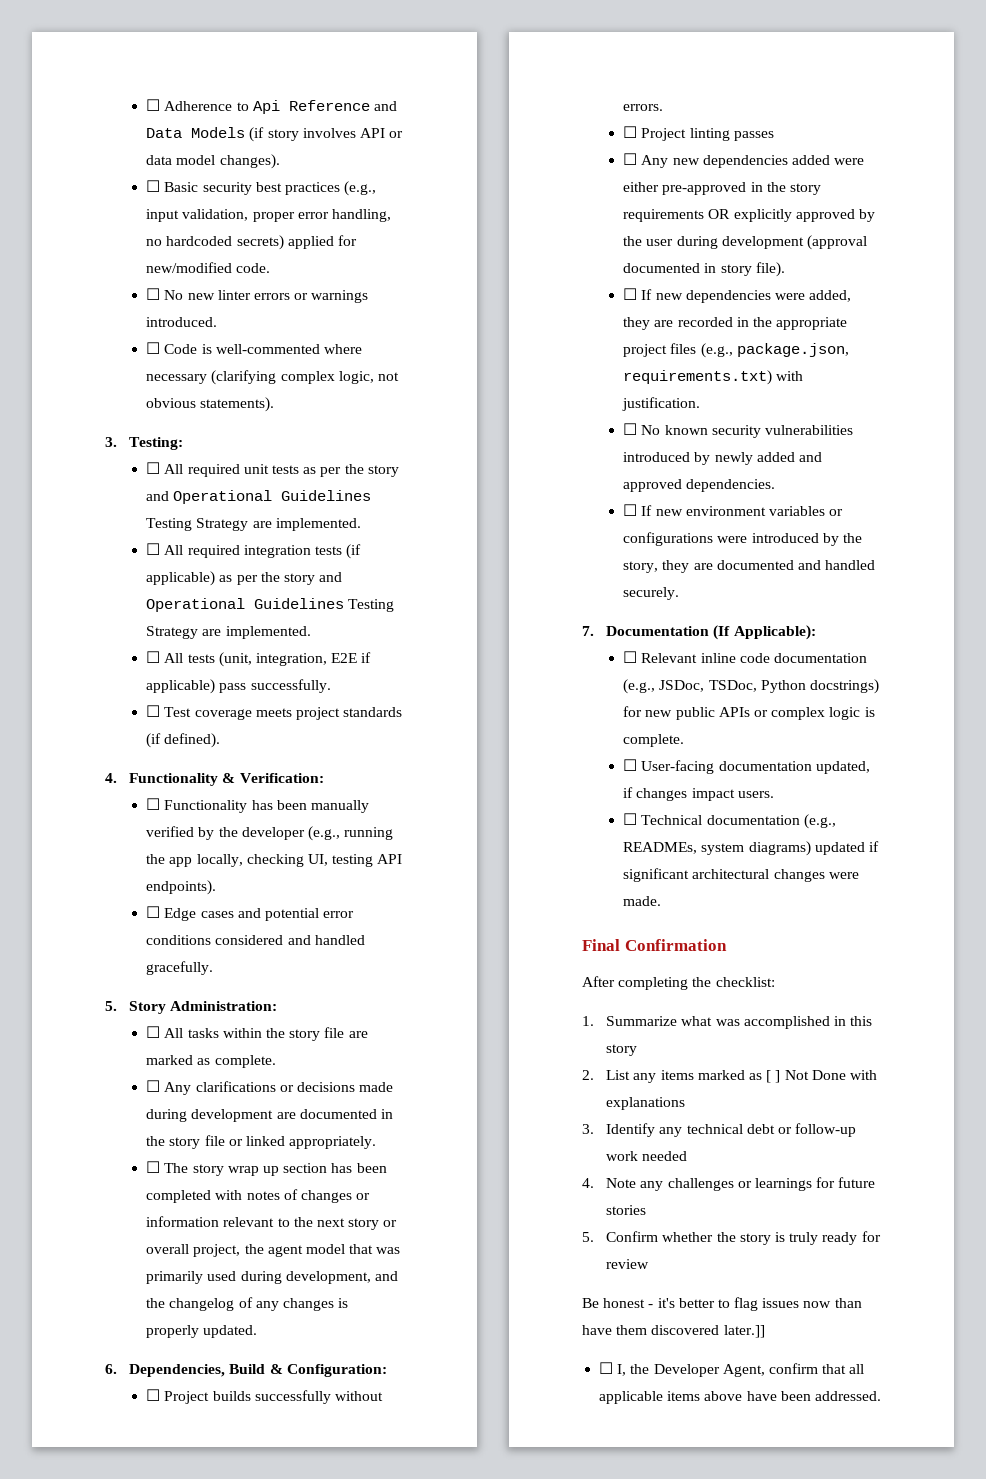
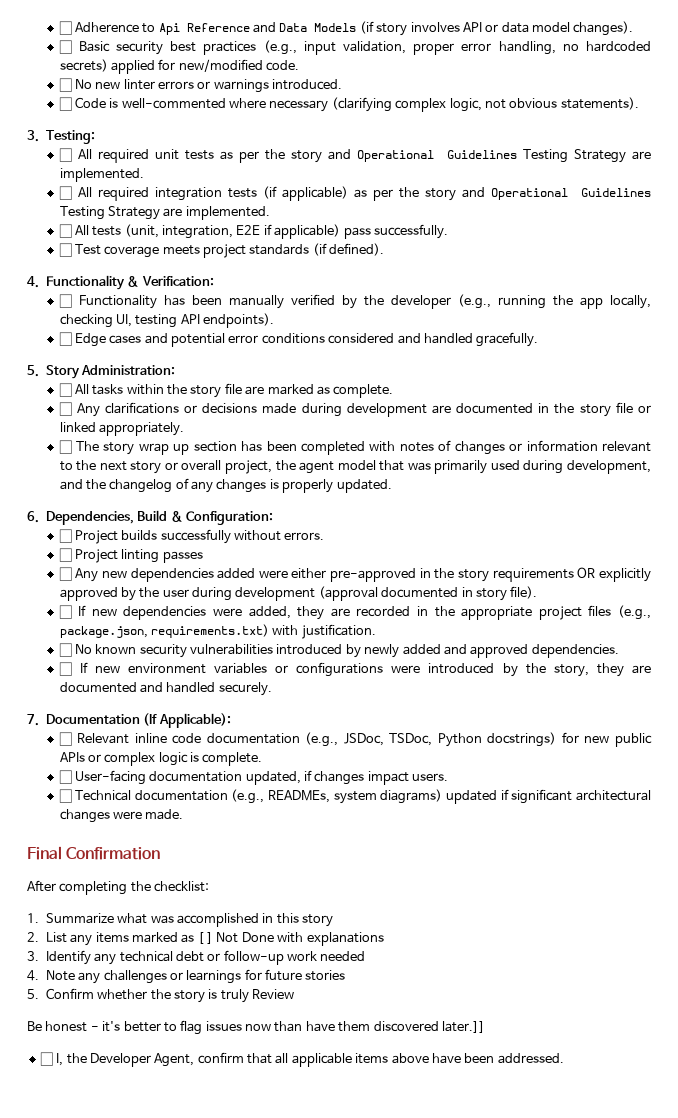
- 5. Confirm whether the story is truly ready for review
+ 5. Confirm whether the story is truly Review

